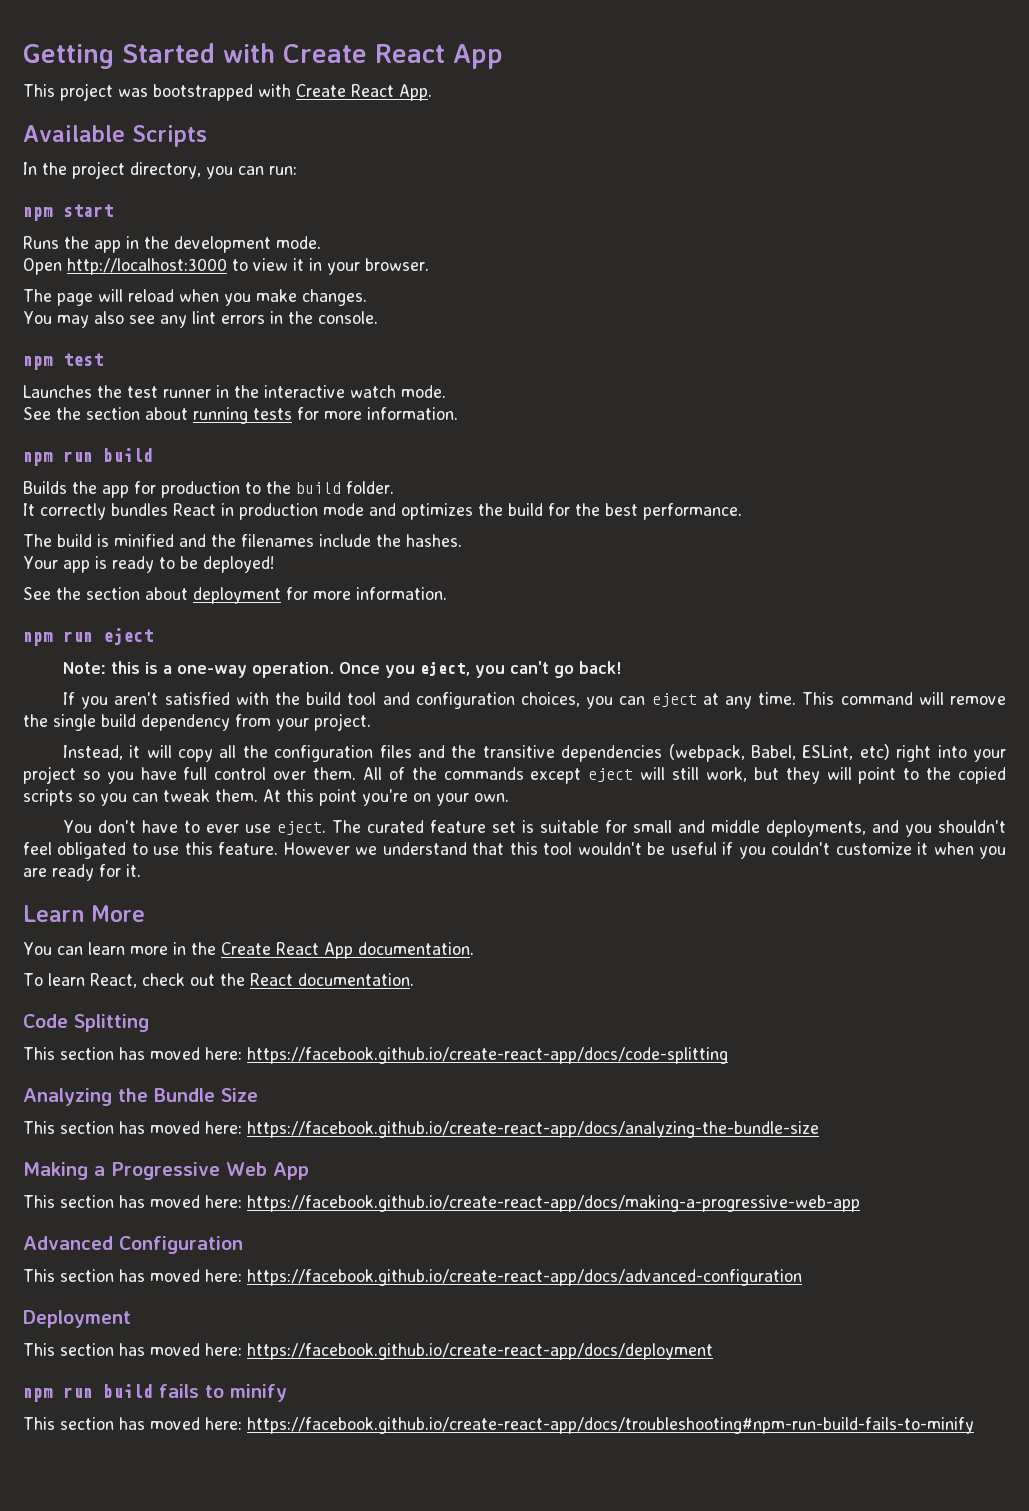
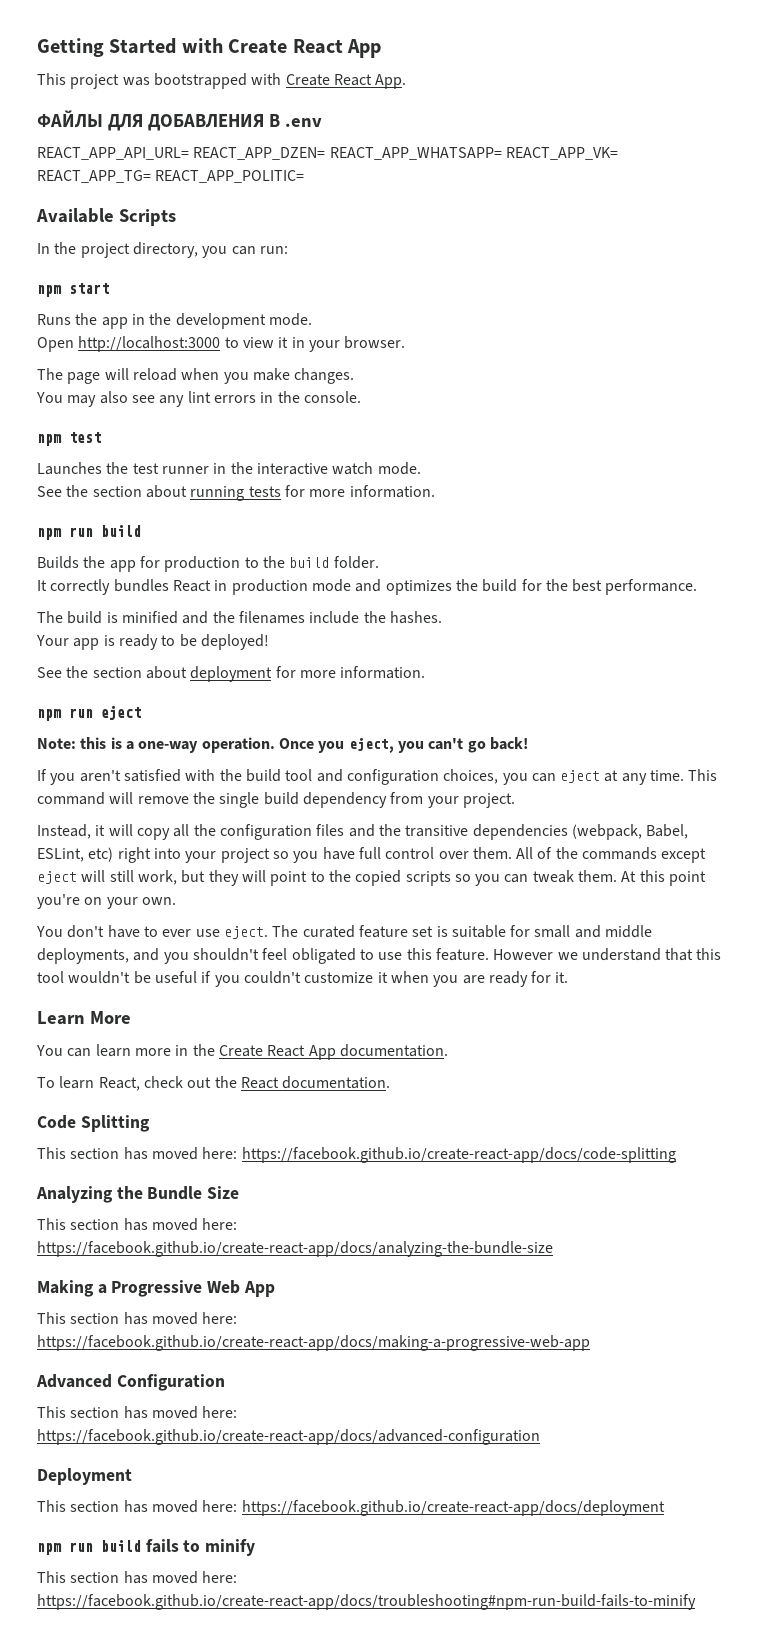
+ ФАЙЛЫ ДЛЯ ДОБАВЛЕНИЯ В .env
+ REACT_APP_API_URL= REACT_APP_DZEN= REACT_APP_WHATSAPP= REACT_APP_VK= REACT_APP_TG= REACT_APP_POLITIC=

